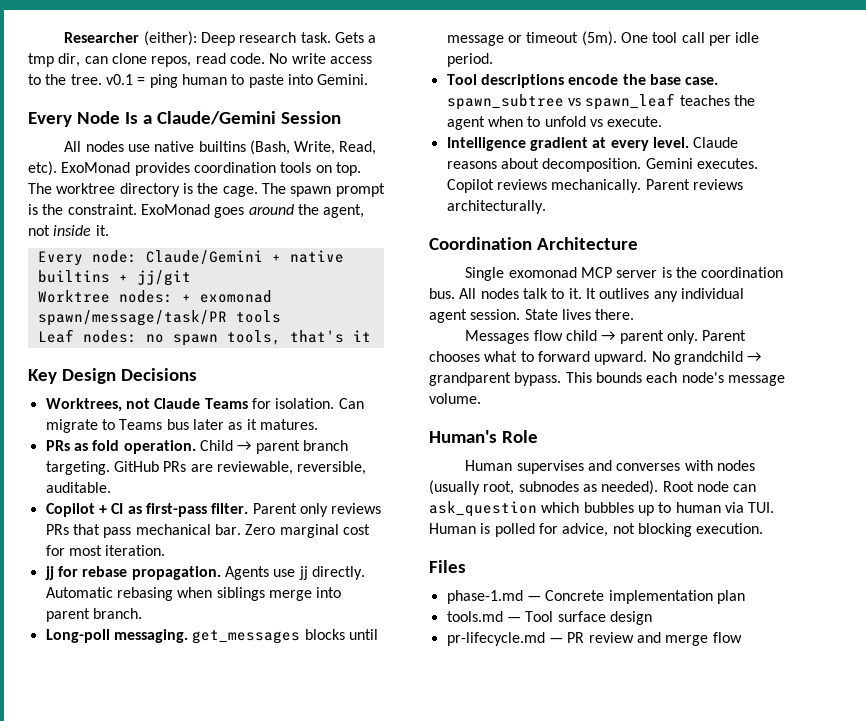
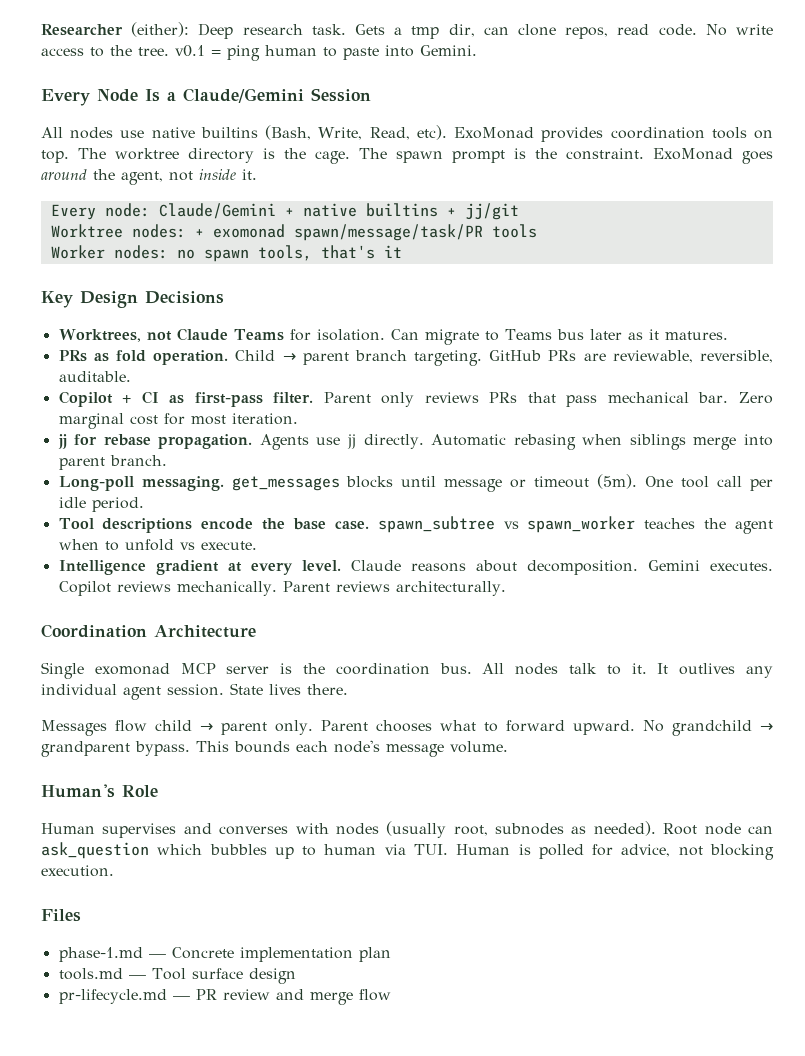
- Leaf nodes: no spawn tools, that's it
+ Worker nodes: no spawn tools, that's it
- Tool descriptions encode the base case. spawn_subtree vs spawn_leaf teaches the agent when to unfold vs execute.
+ Tool descriptions encode the base case. spawn_subtree vs spawn_worker teaches the agent when to unfold vs execute.

